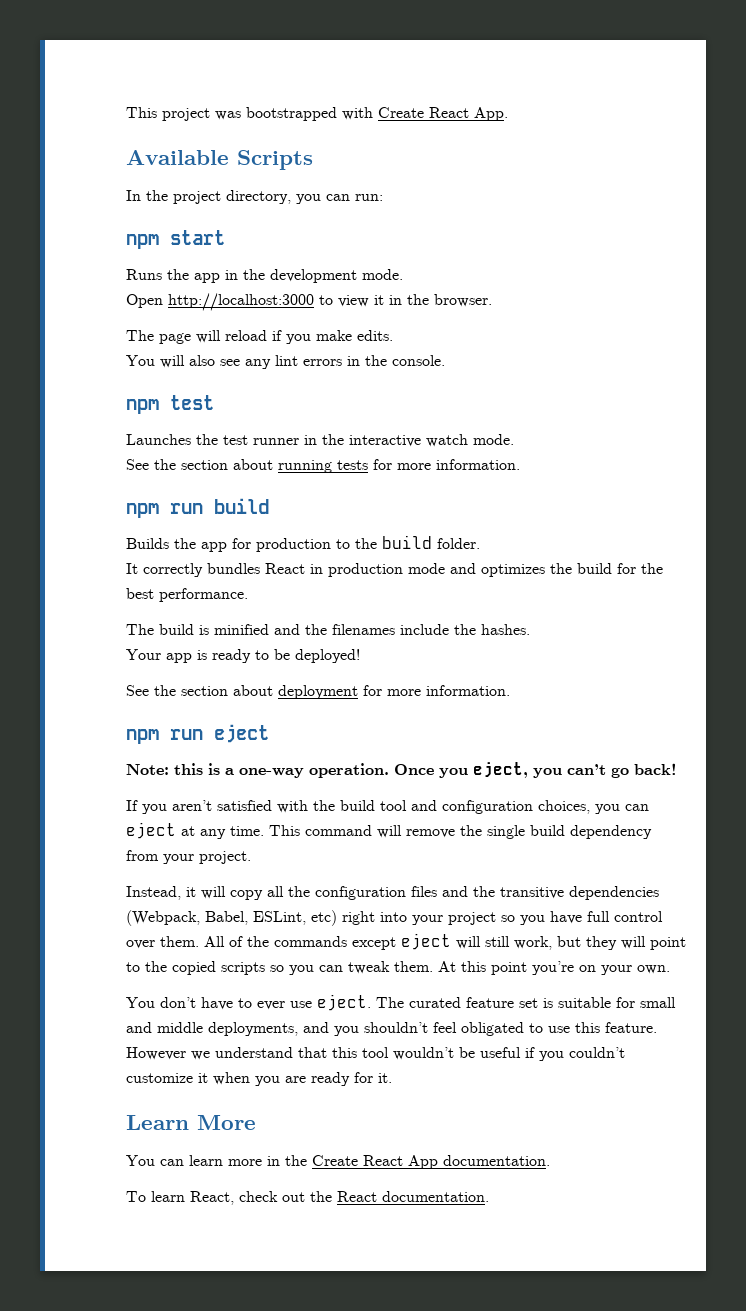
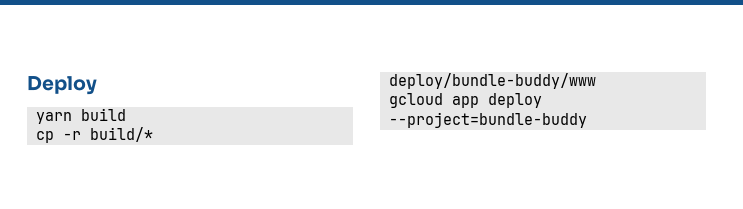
- This project was bootstrapped with Create React App.
- Available Scripts
- In the project directory, you can run:
- npm start
- Runs the app in the development mode.
- Open http://localhost:3000 to view it in the browser.
- The page will reload if you make edits.
- You will also see any lint errors in the console.
- npm test
- Launches the test runner in the interactive watch mode.
- See the section about running tests for more information.
- npm run build
- Builds the app for production to the build folder.
- It correctly bundles React in production mode and optimizes the build for the best performance.
- The build is minified and the filenames include the hashes.
- Your app is ready to be deployed!
- See the section about deployment for more information.
- npm run eject
- Note: this is a one-way operation. Once you eject, you can’t go back!
- If you aren’t satisfied with the build tool and configuration choices, you can eject at any time. This command will remove the single build dependency from your project.
- Instead, it will copy all the configuration files and the transitive dependencies (Webpack, Babel, ESLint, etc) right into your project so you have full control over them. All of the commands except eject will still work, but they will point to the copied scripts so you can tweak them. At this point you’re on your own.
- You don’t have to ever use eject. The curated feature set is suitable for small and middle deployments, and you shouldn’t feel obligated to use this feature. However we understand that this tool wouldn’t be useful if you couldn’t customize it when you are ready for it.
- Learn More
- You can learn more in the Create React App documentation.
- To learn React, check out the React documentation.
+ Deploy
+ yarn build
+ cp -r build/* deploy/bundle-buddy/www
+ gcloud app deploy --project=bundle-buddy

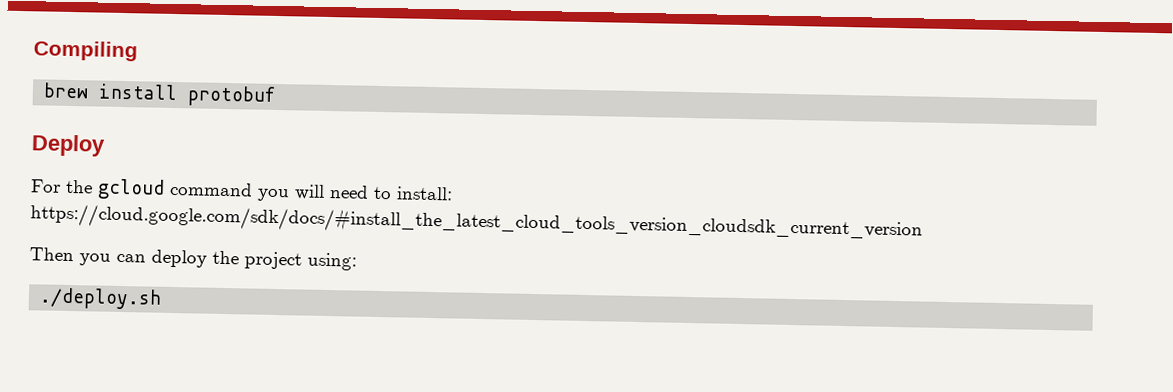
+ Compiling
+ brew install protobuf
  Deploy
- yarn build
- cp -r build/* deploy/bundle-buddy/www
- gcloud app deploy --project=bundle-buddy
+ For the gcloud command you will need to install: https://cloud.google.com/sdk/docs/#install_the_latest_cloud_tools_version_cloudsdk_current_version
+ Then you can deploy the project using:
+ ./deploy.sh

